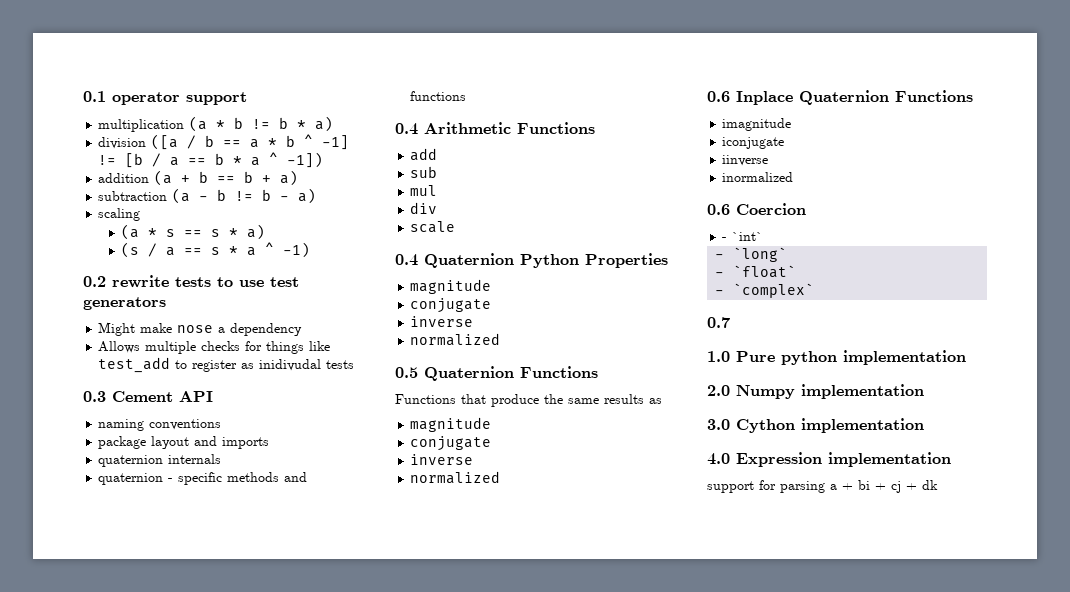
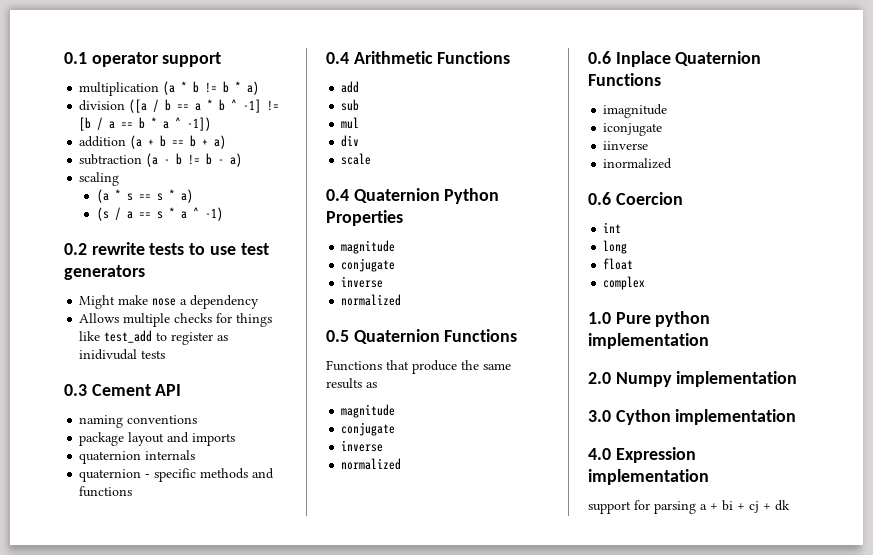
- - `int`
- - `long`
- - `float`
- - `complex`
- 0.7
+ int
+ long
+ float
+ complex

